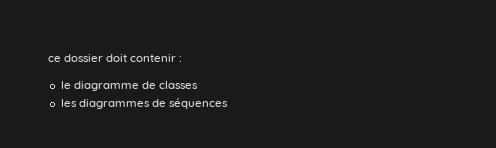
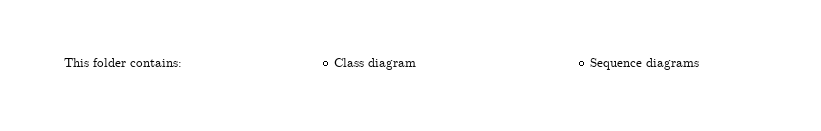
- ce dossier doit contenir :
- le diagramme de classes
- les diagrammes de séquences
+ This folder contains:
+ Class diagram
+ Sequence diagrams

